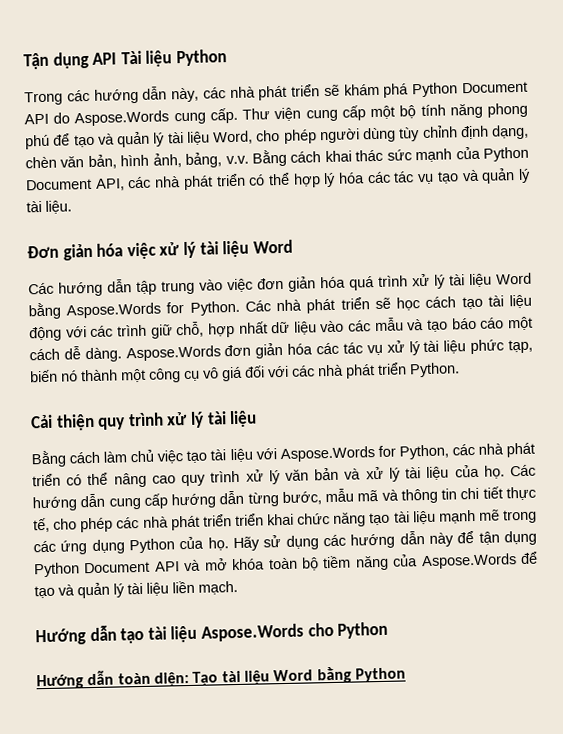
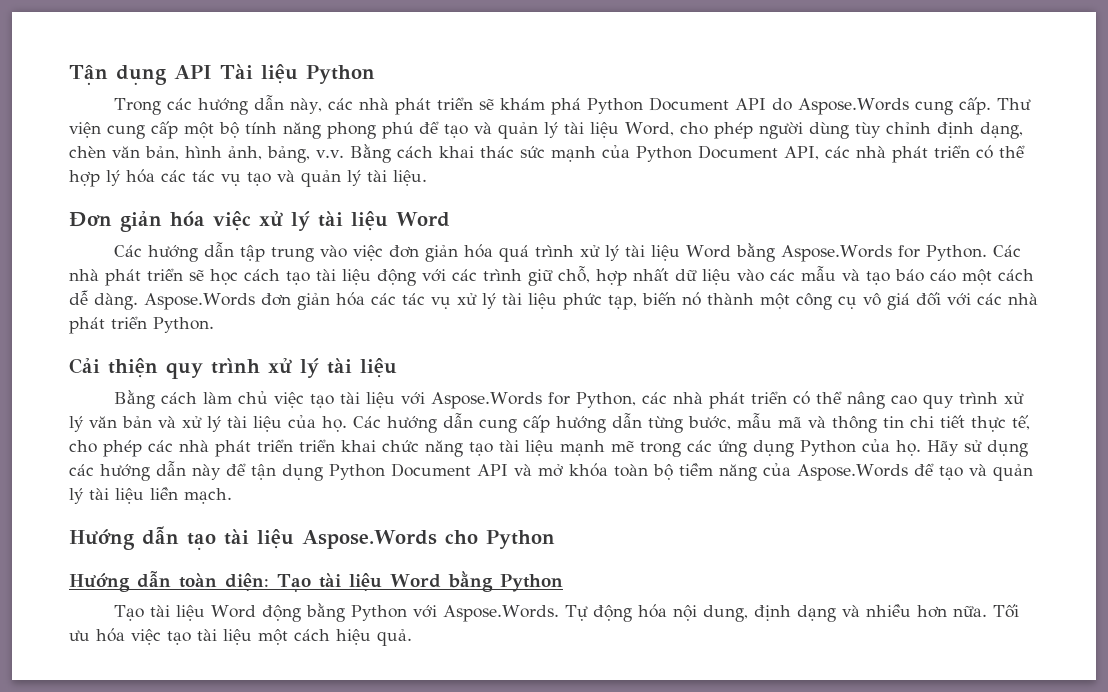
+ Tạo tài liệu Word động bằng Python với Aspose.Words. Tự động hóa nội dung, định dạng và nhiều hơn nữa. Tối ưu hóa việc tạo tài liệu một cách hiệu quả.

